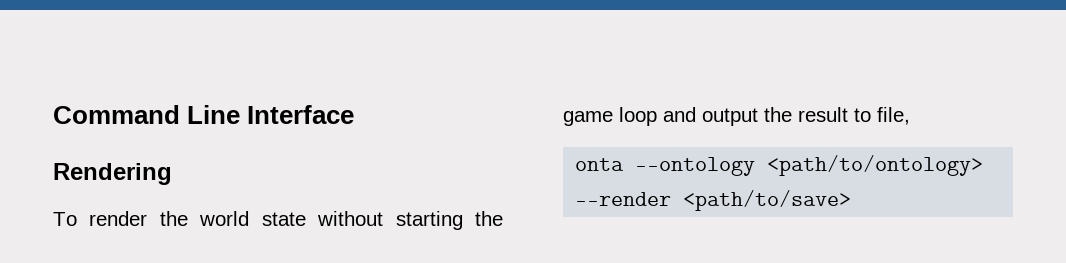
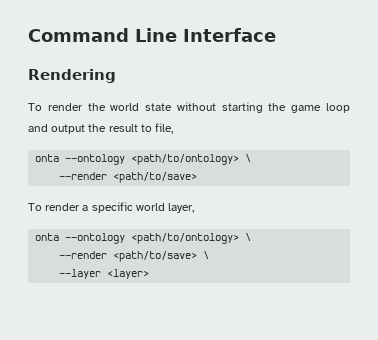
  To render the world state without starting the game loop and output the result to file,
- onta --ontology <path/to/ontology> --render <path/to/save>
+ onta --ontology <path/to/ontology> \
+ --render <path/to/save>
+ To render a specific world layer,
+ onta --ontology <path/to/ontology> \
+ --render <path/to/save> \
+ --layer <layer>

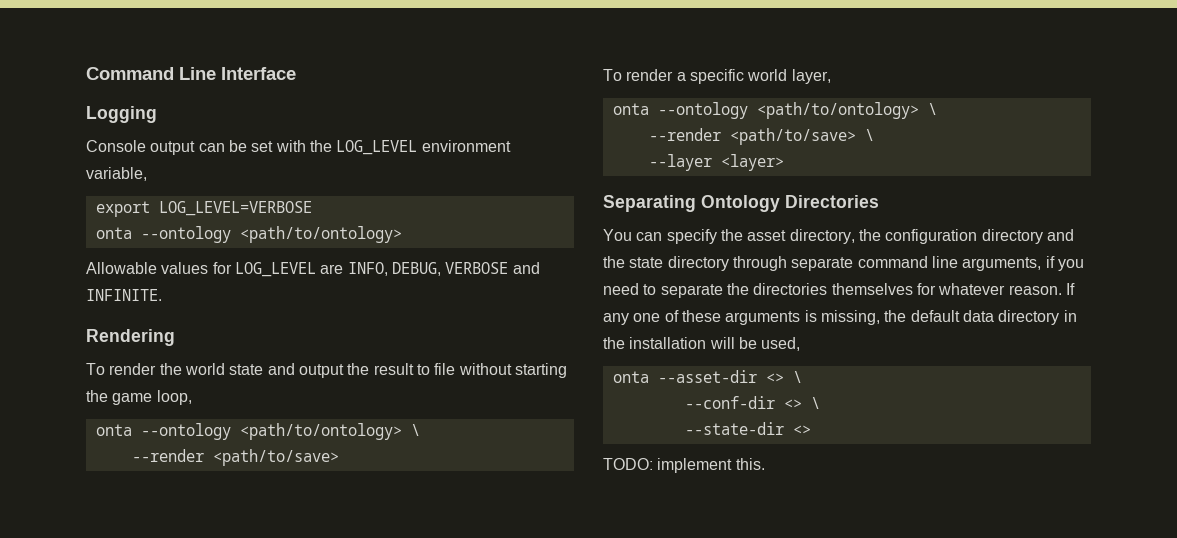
+ Logging
+ Console output can be set with the LOG_LEVEL environment variable,
+ export LOG_LEVEL=VERBOSE
+ onta --ontology <path/to/ontology>
+ Allowable values for LOG_LEVEL are INFO, DEBUG, VERBOSE and INFINITE.
- To render the world state without starting the game loop and output the result to file,
+ To render the world state and output the result to file without starting the game loop,
+ Separating Ontology Directories
+ You can specify the asset directory, the configuration directory and the state directory through separate command line arguments, if you need to separate the directories themselves for whatever reason. If any one of these arguments is missing, the default data directory in the installation will be used,
+ onta --asset-dir <> \
+ --conf-dir <> \
+ --state-dir <>
+ TODO: implement this.

